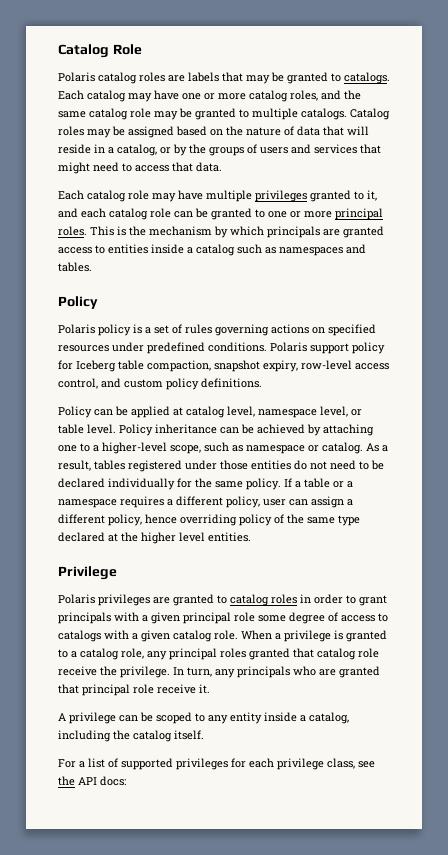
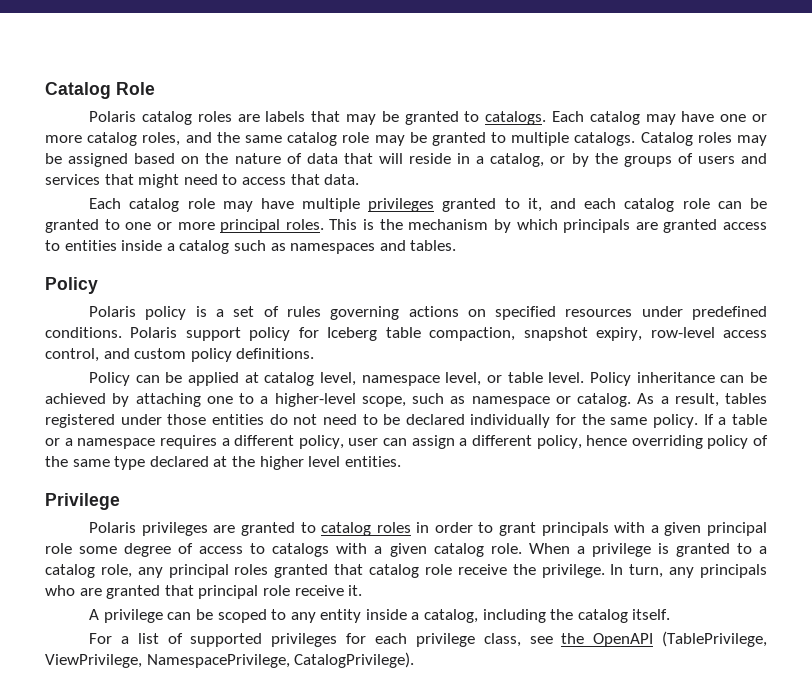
- For a list of supported privileges for each privilege class, see the API docs:
+ For a list of supported privileges for each privilege class, see the OpenAPI (TablePrivilege, ViewPrivilege, NamespacePrivilege, CatalogPrivilege).

